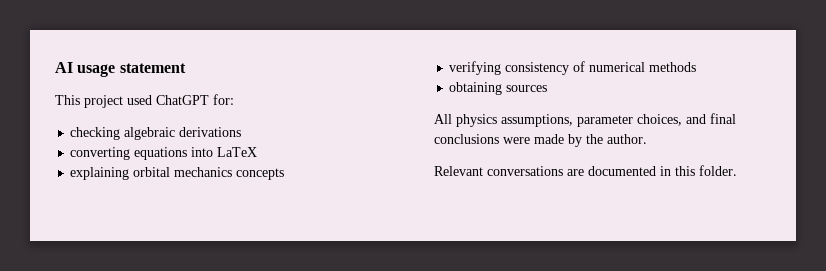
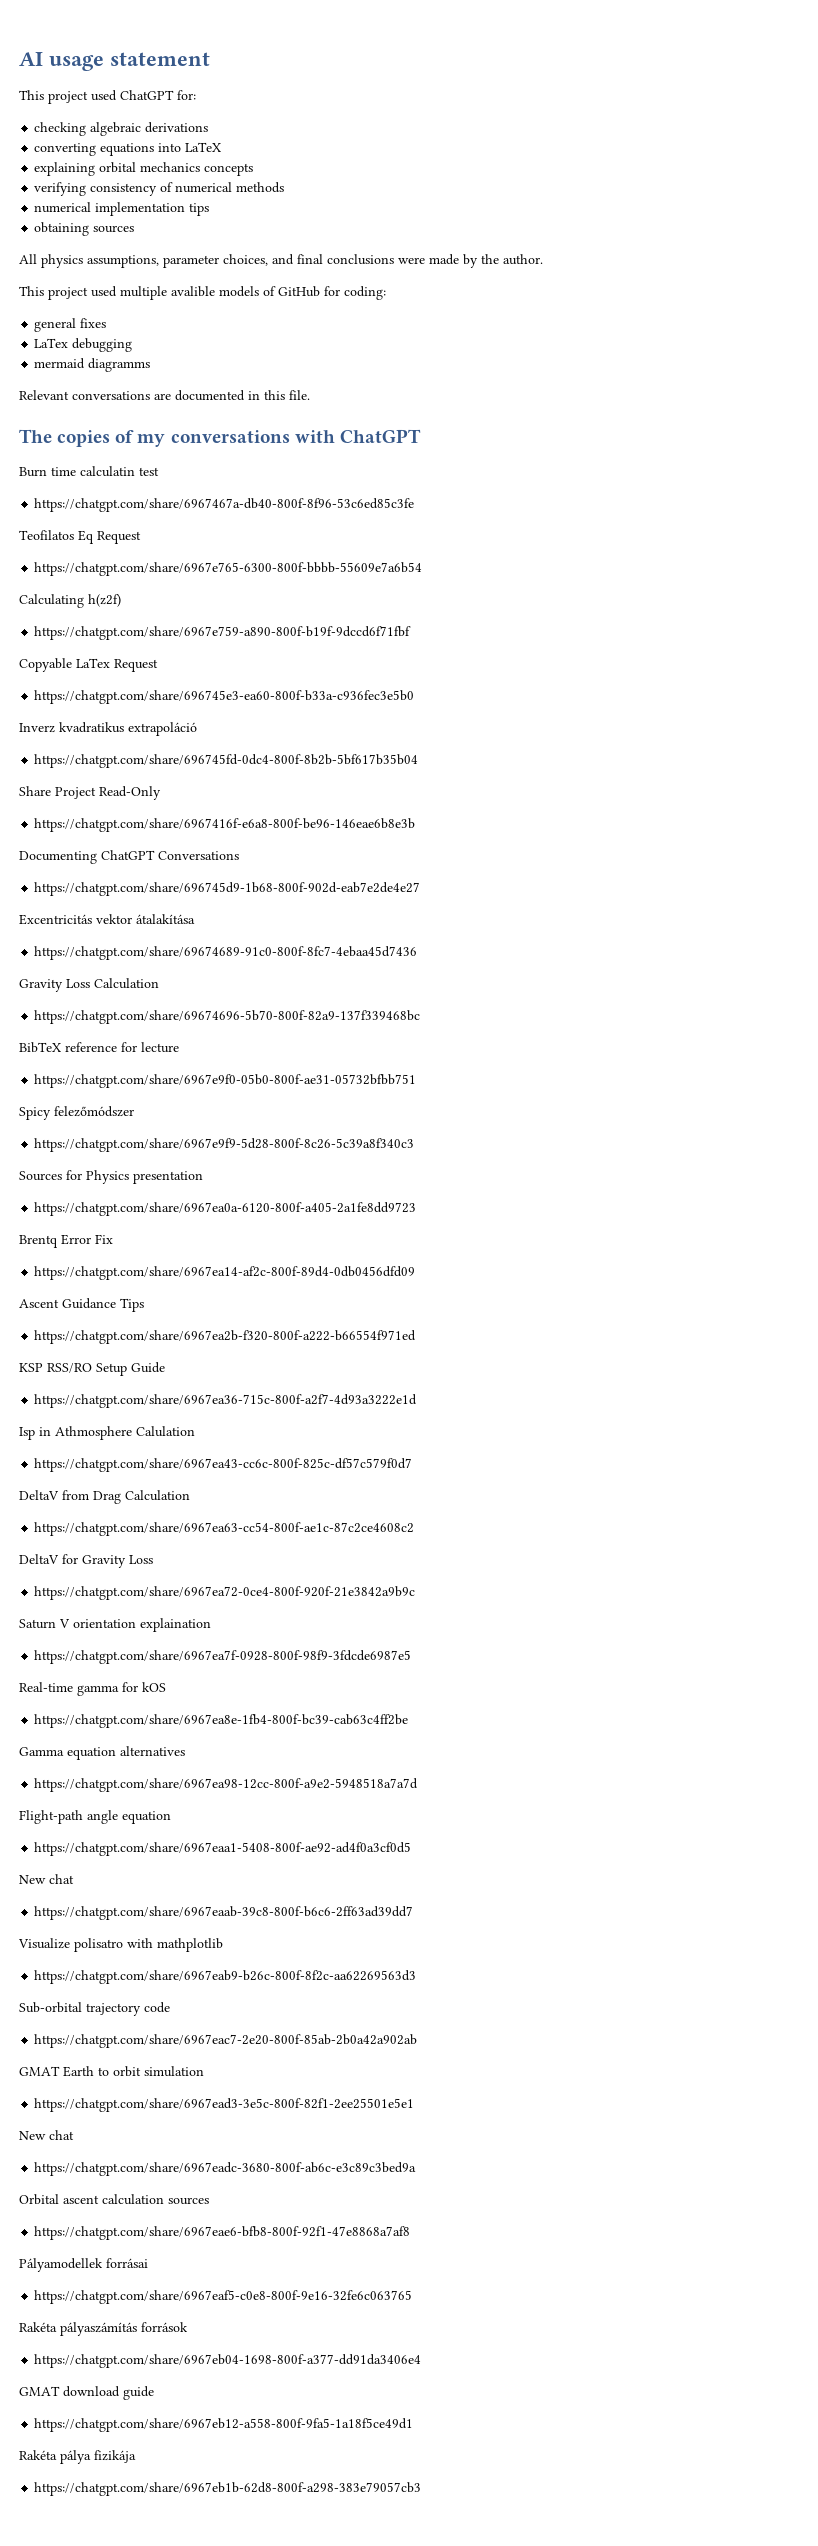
+ numerical implementation tips
+ This project used multiple avalible models of GitHub for coding:
+ general fixes
+ LaTex debugging
+ mermaid diagramms
- Relevant conversations are documented in this folder.
+ Relevant conversations are documented in this file.
+ The copies of my conversations with ChatGPT
+ Burn time calculatin test
+ https://chatgpt.com/share/6967467a-db40-800f-8f96-53c6ed85c3fe
+ Teofilatos Eq Request
+ https://chatgpt.com/share/6967e765-6300-800f-bbbb-55609e7a6b54
+ Calculating h(z2f)
+ https://chatgpt.com/share/6967e759-a890-800f-b19f-9dccd6f71fbf
+ Copyable LaTex Request
+ https://chatgpt.com/share/696745e3-ea60-800f-b33a-c936fec3e5b0
+ Inverz kvadratikus extrapoláció
+ https://chatgpt.com/share/696745fd-0dc4-800f-8b2b-5bf617b35b04
+ Share Project Read-Only
+ https://chatgpt.com/share/6967416f-e6a8-800f-be96-146eae6b8e3b
+ Documenting ChatGPT Conversations
+ https://chatgpt.com/share/696745d9-1b68-800f-902d-eab7e2de4e27
+ Excentricitás vektor átalakítása
+ https://chatgpt.com/share/69674689-91c0-800f-8fc7-4ebaa45d7436
+ Gravity Loss Calculation
+ https://chatgpt.com/share/69674696-5b70-800f-82a9-137f339468bc
+ BibTeX reference for lecture
+ https://chatgpt.com/share/6967e9f0-05b0-800f-ae31-05732bfbb751
+ Spicy felezőmódszer
+ https://chatgpt.com/share/6967e9f9-5d28-800f-8c26-5c39a8f340c3
+ Sources for Physics presentation
+ https://chatgpt.com/share/6967ea0a-6120-800f-a405-2a1fe8dd9723
+ Brentq Error Fix
+ https://chatgpt.com/share/6967ea14-af2c-800f-89d4-0db0456dfd09
+ Ascent Guidance Tips
+ https://chatgpt.com/share/6967ea2b-f320-800f-a222-b66554f971ed
+ KSP RSS/RO Setup Guide
+ https://chatgpt.com/share/6967ea36-715c-800f-a2f7-4d93a3222e1d
+ Isp in Athmosphere Calulation
+ https://chatgpt.com/share/6967ea43-cc6c-800f-825c-df57c579f0d7
+ DeltaV from Drag Calculation
+ https://chatgpt.com/share/6967ea63-cc54-800f-ae1c-87c2ce4608c2
+ DeltaV for Gravity Loss
+ https://chatgpt.com/share/6967ea72-0ce4-800f-920f-21e3842a9b9c
+ Saturn V orientation explaination
+ https://chatgpt.com/share/6967ea7f-0928-800f-98f9-3fdcde6987e5
+ Real-time gamma for kOS
+ https://chatgpt.com/share/6967ea8e-1fb4-800f-bc39-cab63c4ff2be
+ Gamma equation alternatives
+ https://chatgpt.com/share/6967ea98-12cc-800f-a9e2-5948518a7a7d
+ Flight-path angle equation
+ https://chatgpt.com/share/6967eaa1-5408-800f-ae92-ad4f0a3cf0d5
+ New chat
+ https://chatgpt.com/share/6967eaab-39c8-800f-b6c6-2ff63ad39dd7
+ Visualize polisatro with mathplotlib
+ https://chatgpt.com/share/6967eab9-b26c-800f-8f2c-aa62269563d3
+ Sub-orbital trajectory code
+ https://chatgpt.com/share/6967eac7-2e20-800f-85ab-2b0a42a902ab
+ GMAT Earth to orbit simulation
+ https://chatgpt.com/share/6967ead3-3e5c-800f-82f1-2ee25501e5e1
+ New chat
+ https://chatgpt.com/share/6967eadc-3680-800f-ab6c-e3c89c3bed9a
+ Orbital ascent calculation sources
+ https://chatgpt.com/share/6967eae6-bfb8-800f-92f1-47e8868a7af8
+ Pályamodellek forrásai
+ https://chatgpt.com/share/6967eaf5-c0e8-800f-9e16-32fe6c063765
+ Rakéta pályaszámítás források
+ https://chatgpt.com/share/6967eb04-1698-800f-a377-dd91da3406e4
+ GMAT download guide
+ https://chatgpt.com/share/6967eb12-a558-800f-9fa5-1a18f5ce49d1
+ Rakéta pálya fizikája
+ https://chatgpt.com/share/6967eb1b-62d8-800f-a298-383e79057cb3

